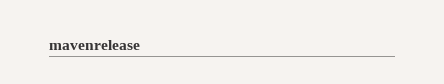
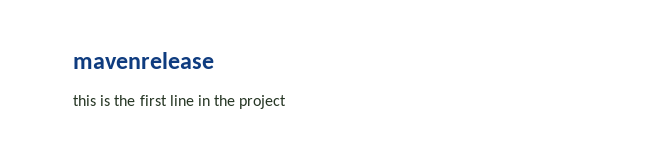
+ this is the first line in the project

